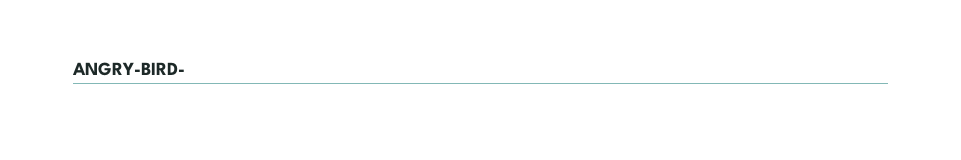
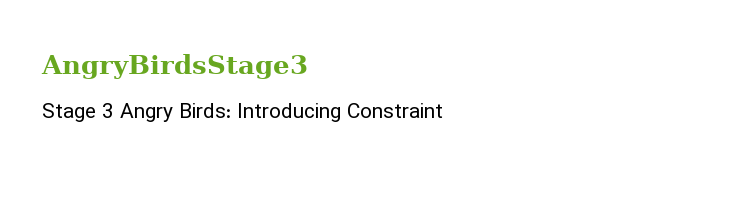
- ANGRY-BIRD-
+ AngryBirdsStage3
+ Stage 3 Angry Birds: Introducing Constraint

